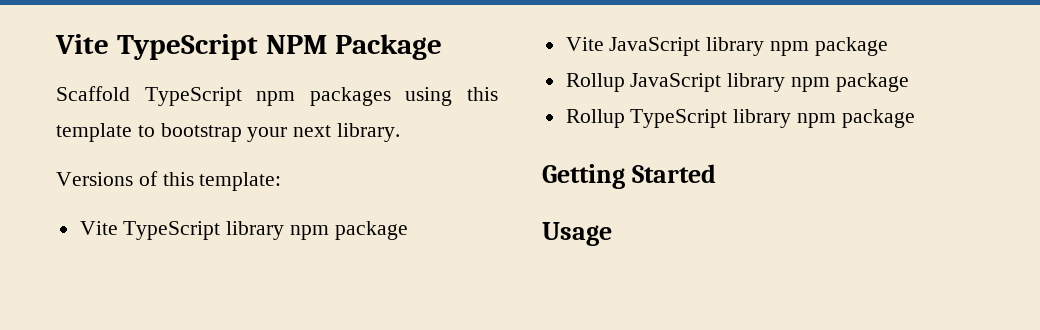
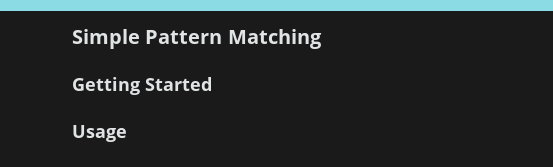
- Vite TypeScript NPM Package
- Scaffold TypeScript npm packages using this template to bootstrap your next library.
- Versions of this template:
- Vite TypeScript library npm package
- Vite JavaScript library npm package
- Rollup JavaScript library npm package
- Rollup TypeScript library npm package
+ Simple Pattern Matching

